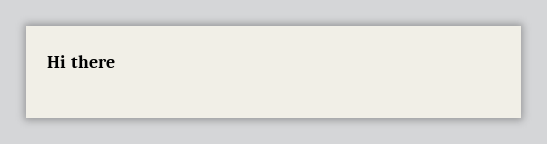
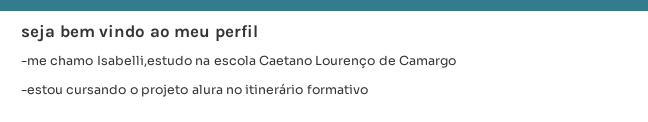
- Hi there
+ seja bem vindo ao meu perfil
+ -me chamo Isabelli,estudo na escola Caetano Lourenço de Camargo
+ -estou cursando o projeto alura no itinerário formativo

